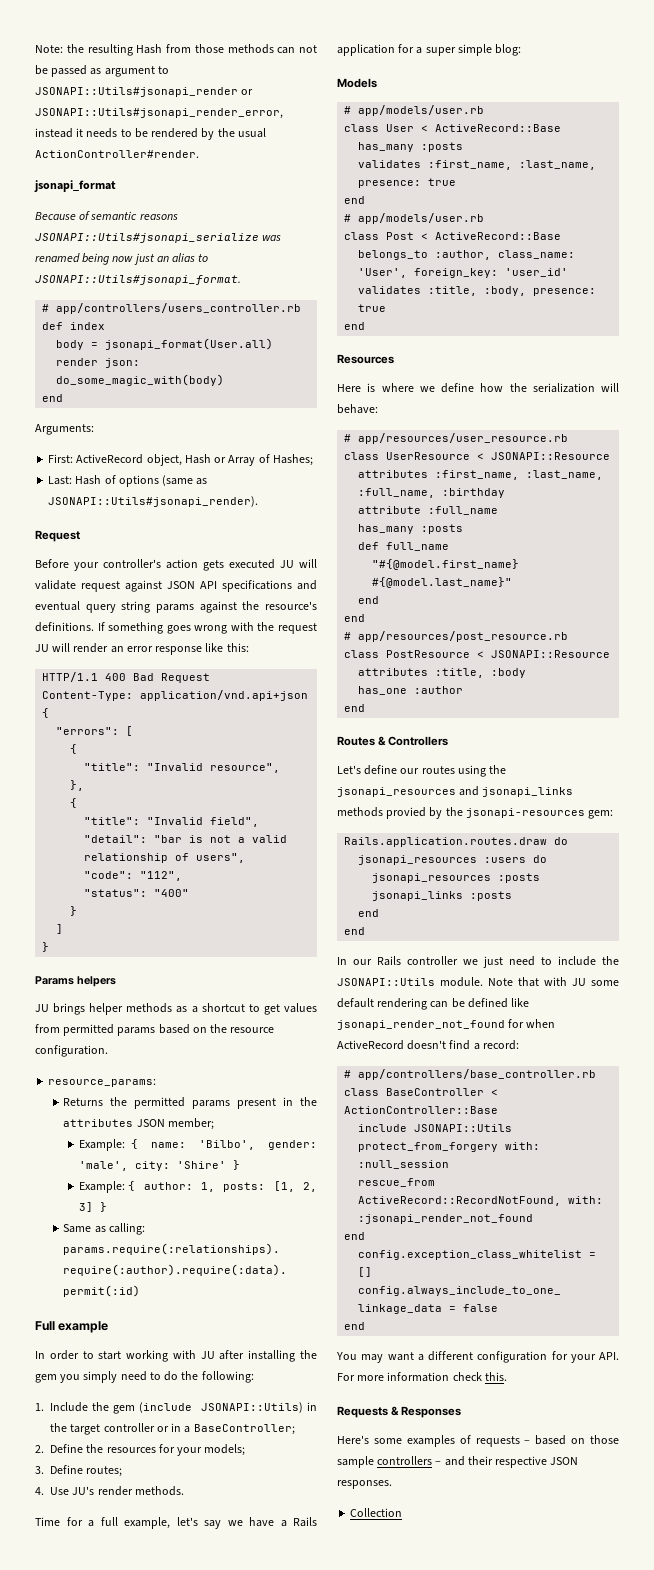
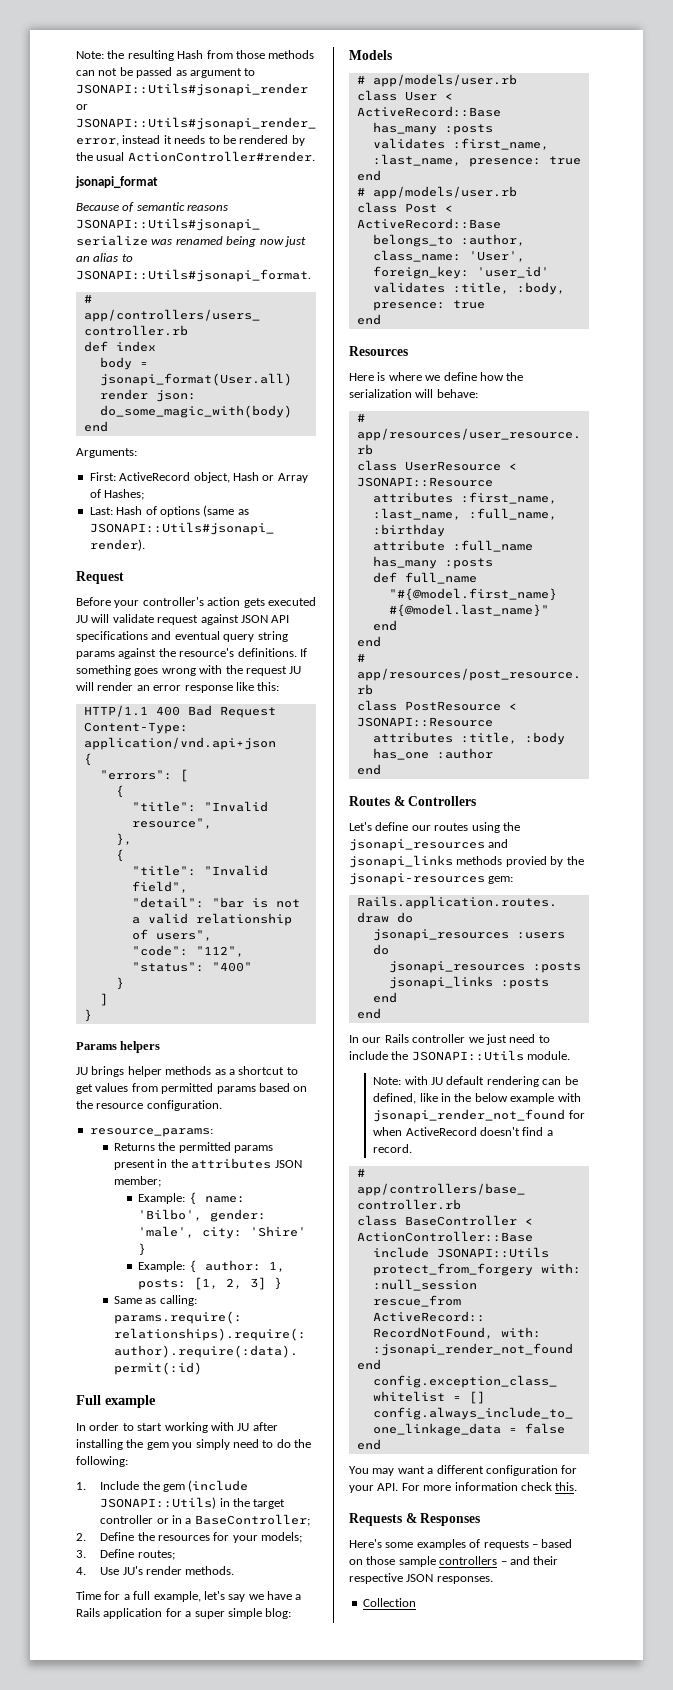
- In our Rails controller we just need to include the JSONAPI::Utils module. Note that with JU some default rendering can be defined like jsonapi_render_not_found for when ActiveRecord doesn't find a record:
+ In our Rails controller we just need to include the JSONAPI::Utils module.
+ Note: with JU default rendering can be defined, like in the below example with jsonapi_render_not_found for when ActiveRecord doesn't find a record.

